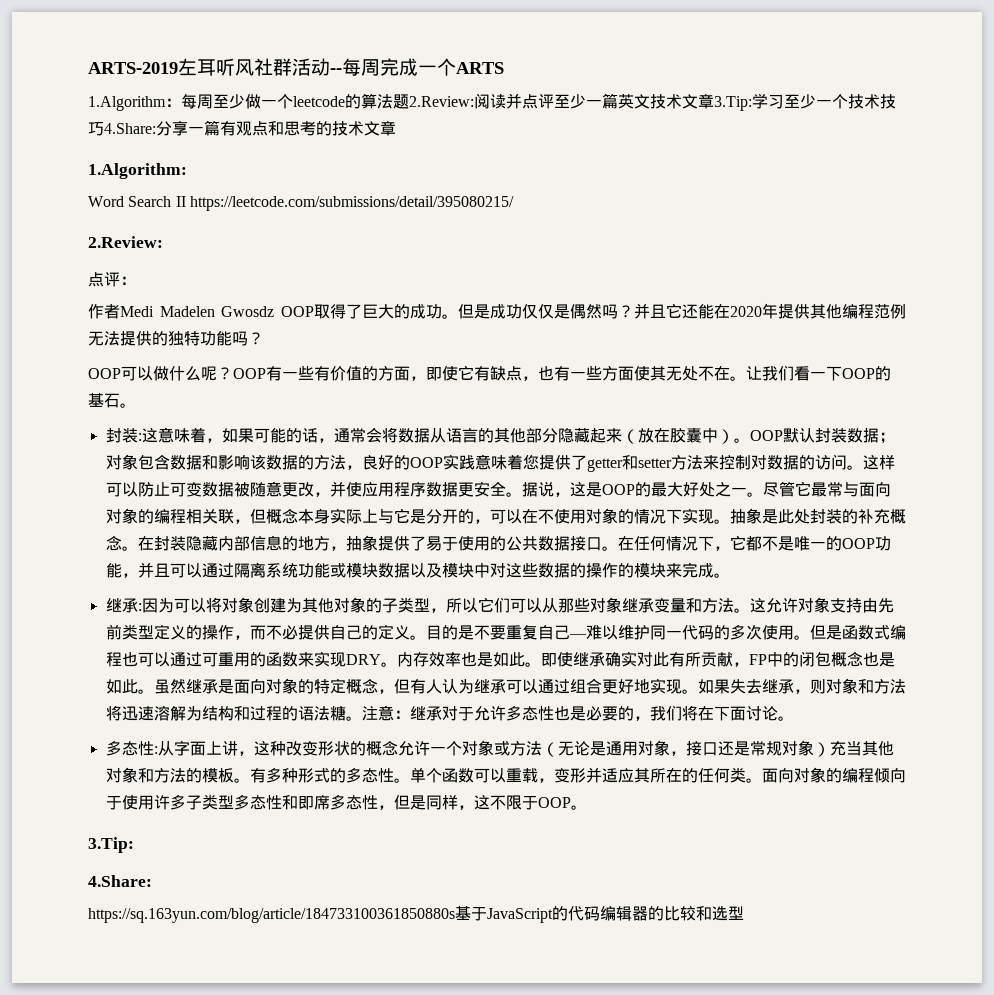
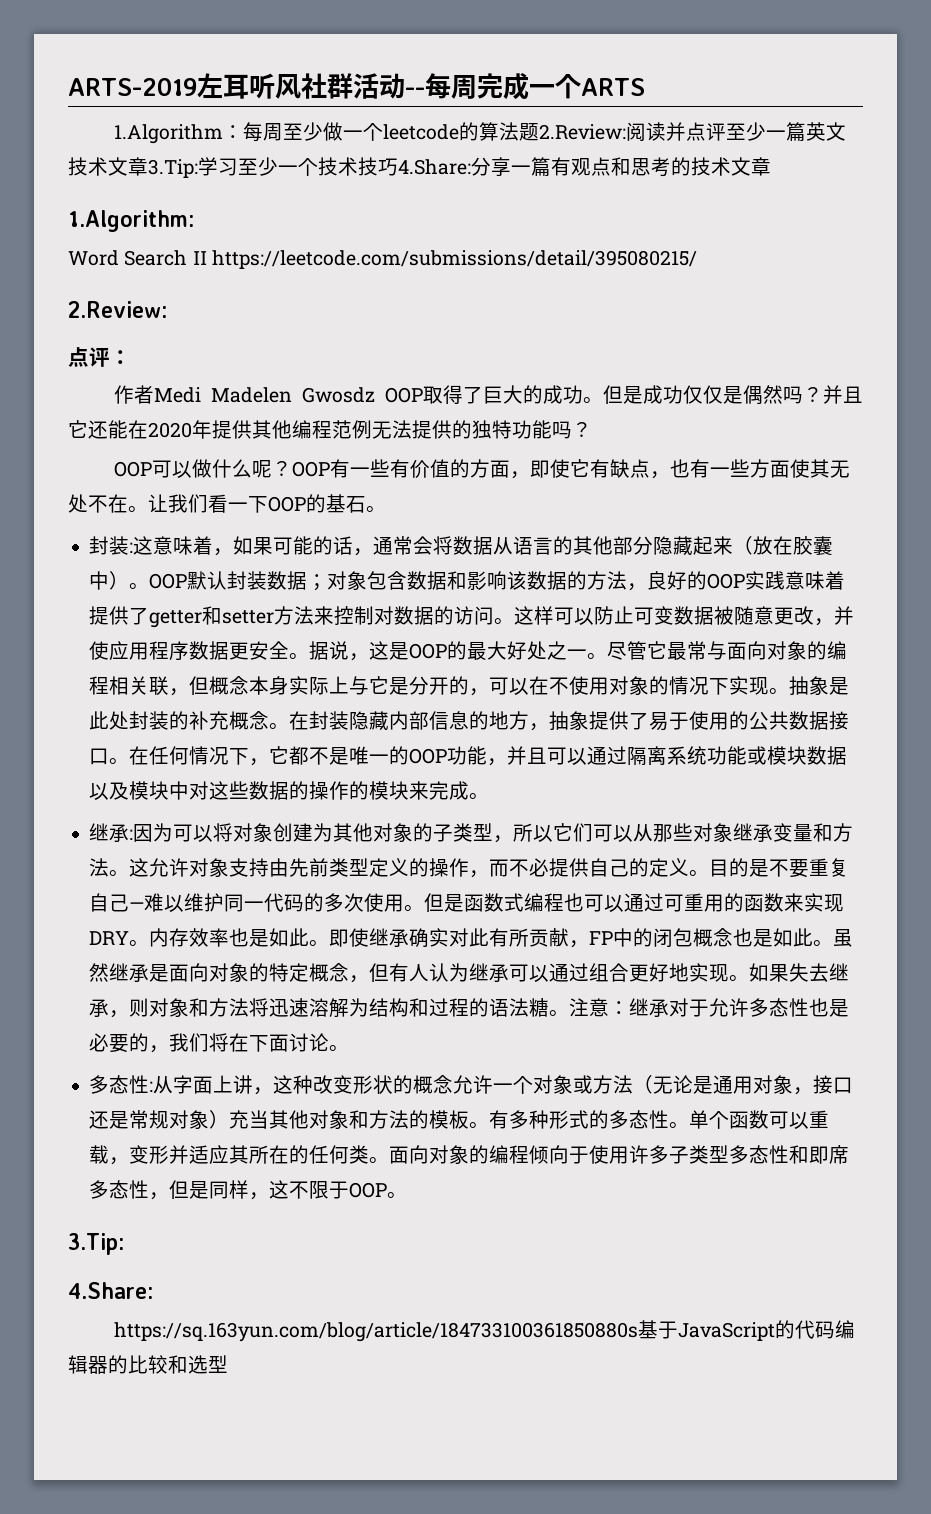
- OOP默认封装数据；对象包含数据和影响该数据的方法，良好的OOP实践意味着您提供了getter和setter方法来控制对数据的访问。
+ OOP默认封装数据；对象包含数据和影响该数据的方法，良好的OOP实践意味着提供了getter和setter方法来控制对数据的访问。

